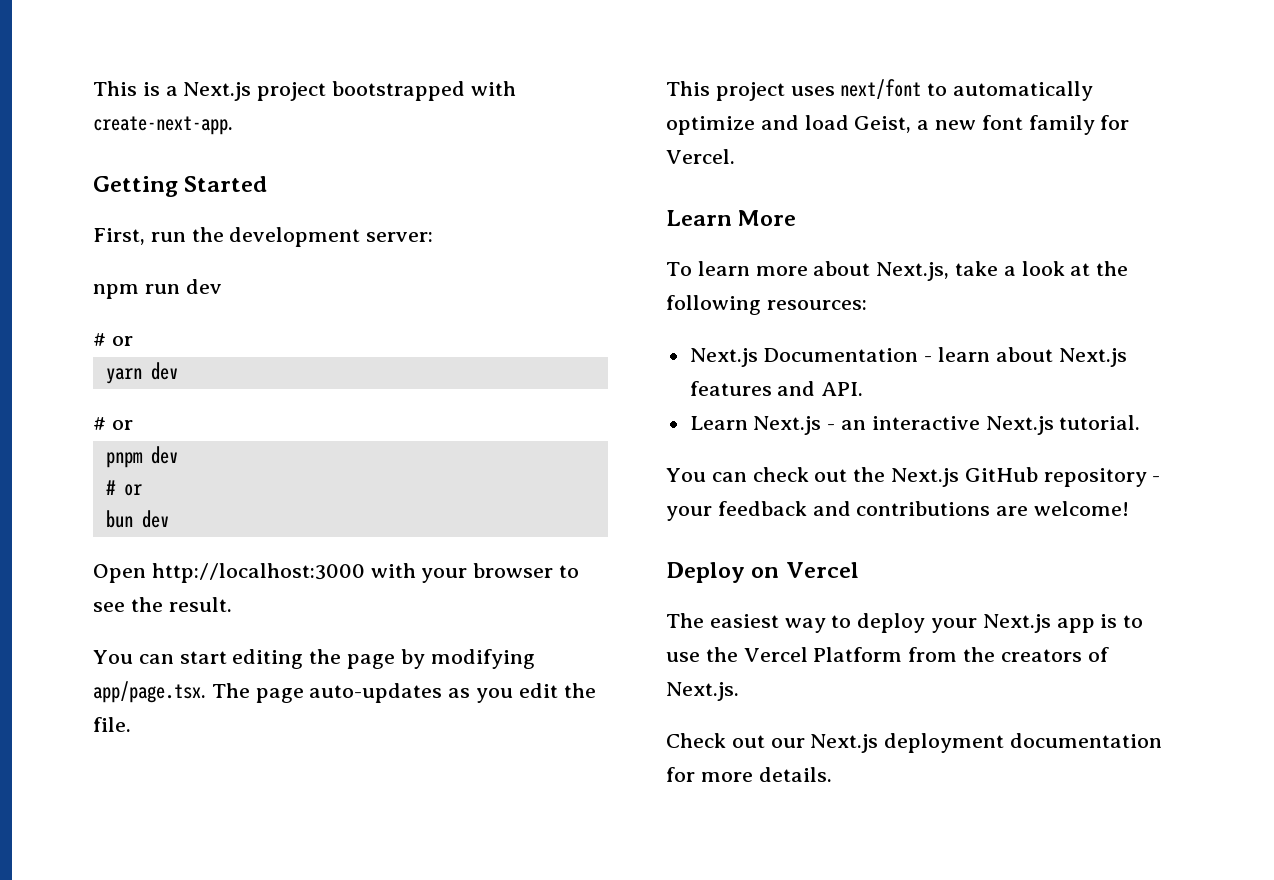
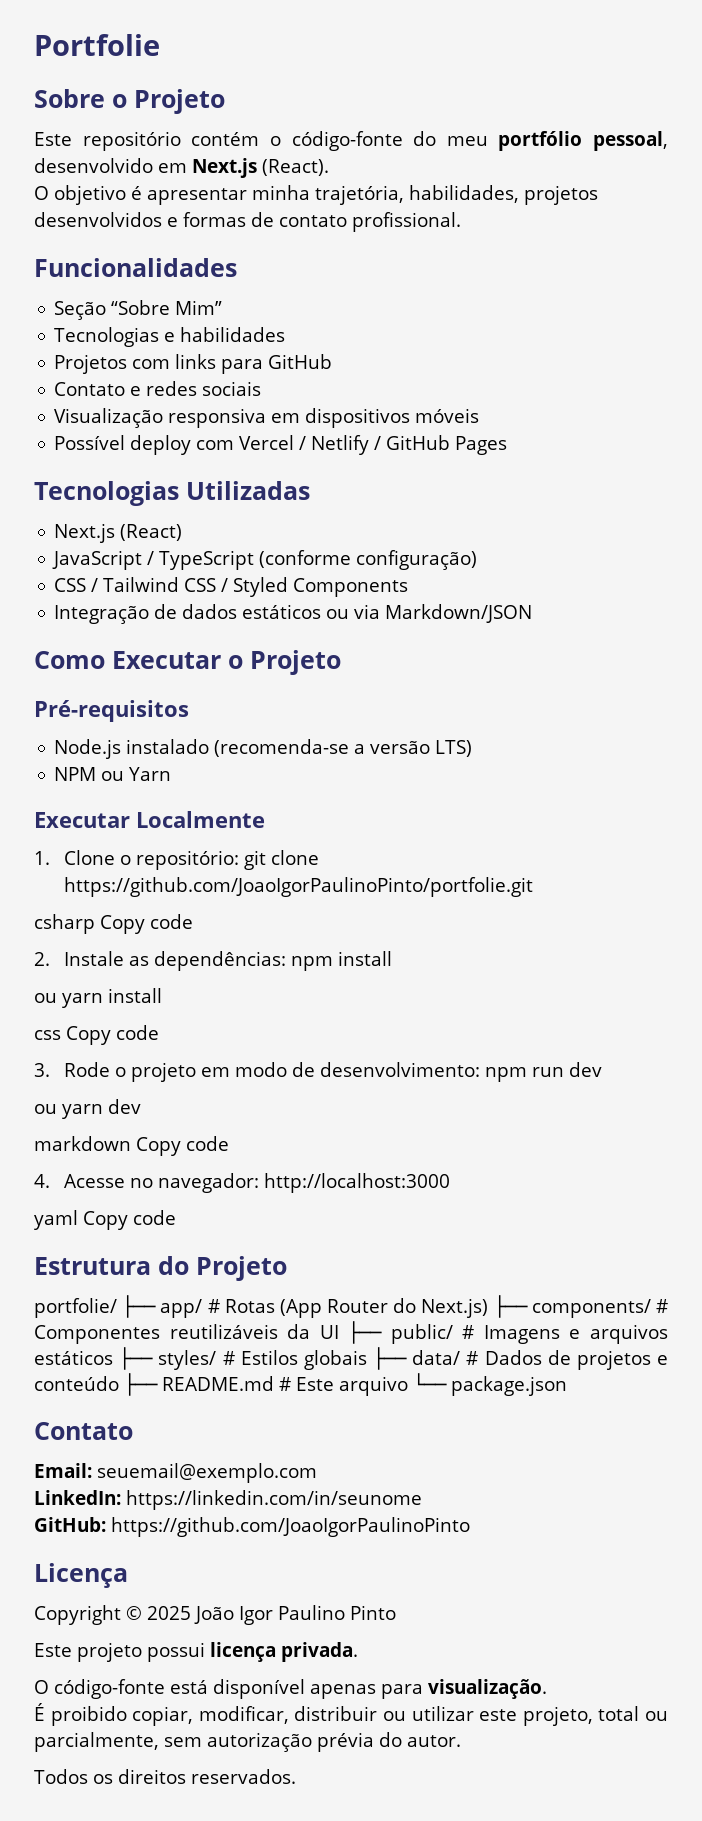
- This is a Next.js project bootstrapped with create-next-app.
- Getting Started
- First, run the development server:
- npm run dev
- # or
- yarn dev
- # or
- pnpm dev
- # or
- bun dev
- Open http://localhost:3000 with your browser to see the result.
- You can start editing the page by modifying app/page.tsx. The page auto-updates as you edit the file.
- This project uses next/font to automatically optimize and load Geist, a new font family for Vercel.
- Learn More
- To learn more about Next.js, take a look at the following resources:
- Next.js Documentation - learn about Next.js features and API.
- Learn Next.js - an interactive Next.js tutorial.
- You can check out the Next.js GitHub repository - your feedback and contributions are welcome!
- Deploy on Vercel
- The easiest way to deploy your Next.js app is to use the Vercel Platform from the creators of Next.js.
- Check out our Next.js deployment documentation for more details.
+ Portfolie
+ Sobre o Projeto
+ Este repositório contém o código-fonte do meu portfólio pessoal, desenvolvido em Next.js (React).
+ O objetivo é apresentar minha trajetória, habilidades, projetos desenvolvidos e formas de contato profissional.
+ Funcionalidades
+ Seção “Sobre Mim”
+ Tecnologias e habilidades
+ Projetos com links para GitHub
+ Contato e redes sociais
+ Visualização responsiva em dispositivos móveis
+ Possível deploy com Vercel / Netlify / GitHub Pages
+ Tecnologias Utilizadas
+ Next.js (React)
+ JavaScript / TypeScript (conforme configuração)
+ CSS / Tailwind CSS / Styled Components
+ Integração de dados estáticos ou via Markdown/JSON
+ Como Executar o Projeto
+ Pré-requisitos
+ Node.js instalado (recomenda-se a versão LTS)
+ NPM ou Yarn
+ Executar Localmente
+ 1. Clone o repositório: git clone https://github.com/JoaoIgorPaulinoPinto/portfolie.git
+ csharp Copy code
+ 2. Instale as dependências: npm install
+ ou yarn install
+ css Copy code
+ 3. Rode o projeto em modo de desenvolvimento: npm run dev
+ ou yarn dev
+ markdown Copy code
+ 4. Acesse no navegador: http://localhost:3000
+ yaml Copy code
+ Estrutura do Projeto
+ portfolie/ ├── app/ # Rotas (App Router do Next.js) ├── components/ # Componentes reutilizáveis da UI ├── public/ # Imagens e arquivos estáticos ├── styles/ # Estilos globais ├── data/ # Dados de projetos e conteúdo ├── README.md # Este arquivo └── package.json
+ Contato
+ Email: seuemail@exemplo.com
+ LinkedIn: https://linkedin.com/in/seunome
+ GitHub: https://github.com/JoaoIgorPaulinoPinto
+ Licença
+ Copyright © 2025 João Igor Paulino Pinto
+ Este projeto possui licença privada.
+ O código-fonte está disponível apenas para visualização.
+ É proibido copiar, modificar, distribuir ou utilizar este projeto, total ou parcialmente, sem autorização prévia do autor.
+ Todos os direitos reservados.

